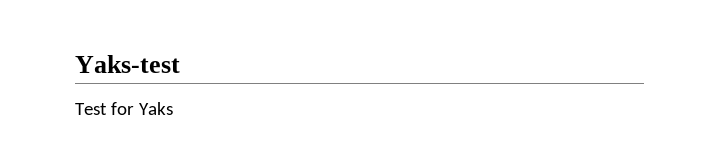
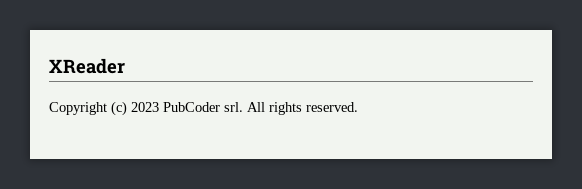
- Yaks-test
- Test for Yaks
+ XReader
+ Copyright (c) 2023 PubCoder srl. All rights reserved.

